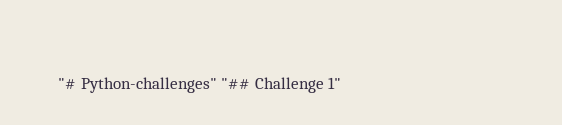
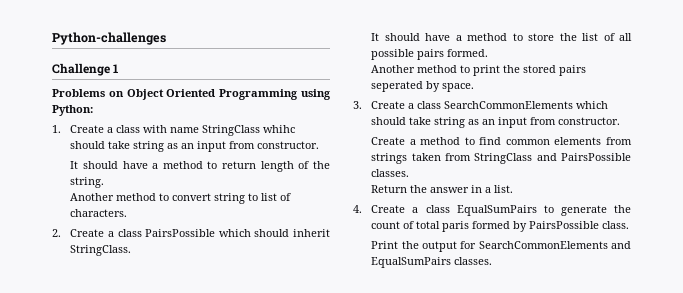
- "# Python-challenges" "## Challenge 1"
+ Python-challenges
+ Challenge 1
+ Problems on Object Oriented Programming using Python:
+ 1. Create a class with name StringClass whihc should take string as an input from constructor.
+ It should have a method to return length of the string.
+ Another method to convert string to list of characters.
+ 2. Create a class PairsPossible which should inherit StringClass.
+ It should have a method to store the list of all possible pairs formed.
+ Another method to print the stored pairs seperated by space.
+ 3. Create a class SearchCommonElements which should take string as an input from constructor.
+ Create a method to find common elements from strings taken from StringClass and PairsPossible classes.
+ Return the answer in a list.
+ 4. Create a class EqualSumPairs to generate the count of total paris formed by PairsPossible class.
+ Print the output for SearchCommonElements and EqualSumPairs classes.

